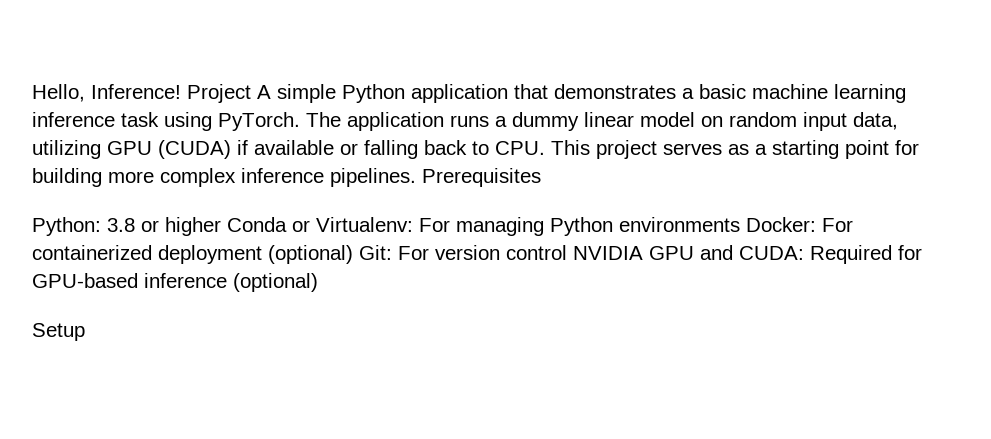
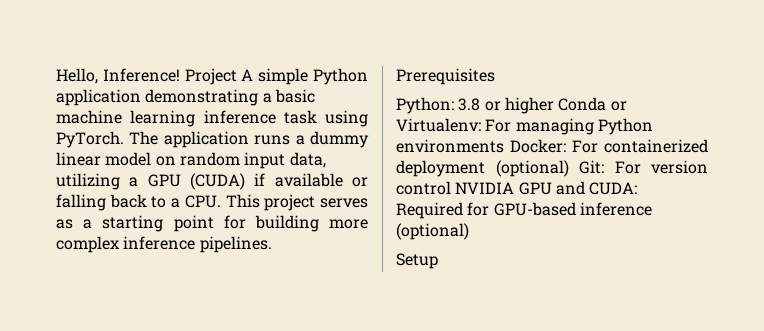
- Project A simple Python application that demonstrates a basic machine learning inference task using PyTorch.
+ Project A simple Python application demonstrating a basic machine learning inference task using PyTorch.
- The application runs a dummy linear model on random input data, utilizing GPU (CUDA) if available or falling back to CPU. This project serves as a starting point for building more complex inference pipelines.
+ The application runs a dummy linear model on random input data, utilizing a GPU (CUDA) if available or falling back to a CPU. This project serves as a starting point for building more complex inference pipelines.

